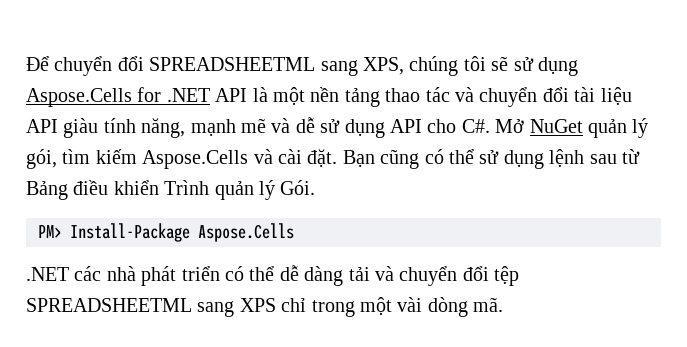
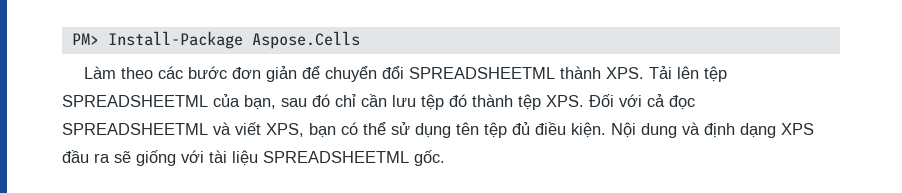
- Để chuyển đổi SPREADSHEETML sang XPS, chúng tôi sẽ sử dụng Aspose.Cells for .NET API là một nền tảng thao tác và chuyển đổi tài liệu API giàu tính năng, mạnh mẽ và dễ sử dụng API cho C#. Mở NuGet quản lý gói, tìm kiếm Aspose.Cells và cài đặt. Bạn cũng có thể sử dụng lệnh sau từ Bảng điều khiển Trình quản lý Gói.
  PM> Install-Package Aspose.Cells
- .NET các nhà phát triển có thể dễ dàng tải và chuyển đổi tệp SPREADSHEETML sang XPS chỉ trong một vài dòng mã.
+ Làm theo các bước đơn giản để chuyển đổi SPREADSHEETML thành XPS. Tải lên tệp SPREADSHEETML của bạn, sau đó chỉ cần lưu tệp đó thành tệp XPS. Đối với cả đọc SPREADSHEETML và viết XPS, bạn có thể sử dụng tên tệp đủ điều kiện. Nội dung và định dạng XPS đầu ra sẽ giống với tài liệu SPREADSHEETML gốc.

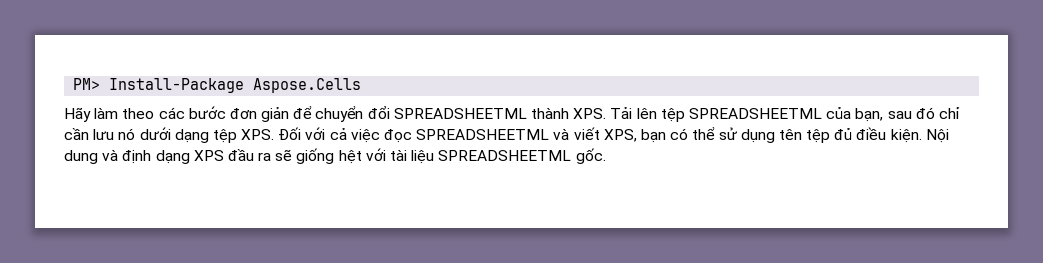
- Làm theo các bước đơn giản để chuyển đổi SPREADSHEETML thành XPS. Tải lên tệp SPREADSHEETML của bạn, sau đó chỉ cần lưu tệp đó thành tệp XPS. Đối với cả đọc SPREADSHEETML và viết XPS, bạn có thể sử dụng tên tệp đủ điều kiện.
+ Hãy làm theo các bước đơn giản để chuyển đổi SPREADSHEETML thành XPS. Tải lên tệp SPREADSHEETML của bạn, sau đó chỉ cần lưu nó dưới dạng tệp XPS. Đối với cả việc đọc SPREADSHEETML và viết XPS, bạn có thể sử dụng tên tệp đủ điều kiện.
- Nội dung và định dạng XPS đầu ra sẽ giống với tài liệu SPREADSHEETML gốc.
+ Nội dung và định dạng XPS đầu ra sẽ giống hệt với tài liệu SPREADSHEETML gốc.

